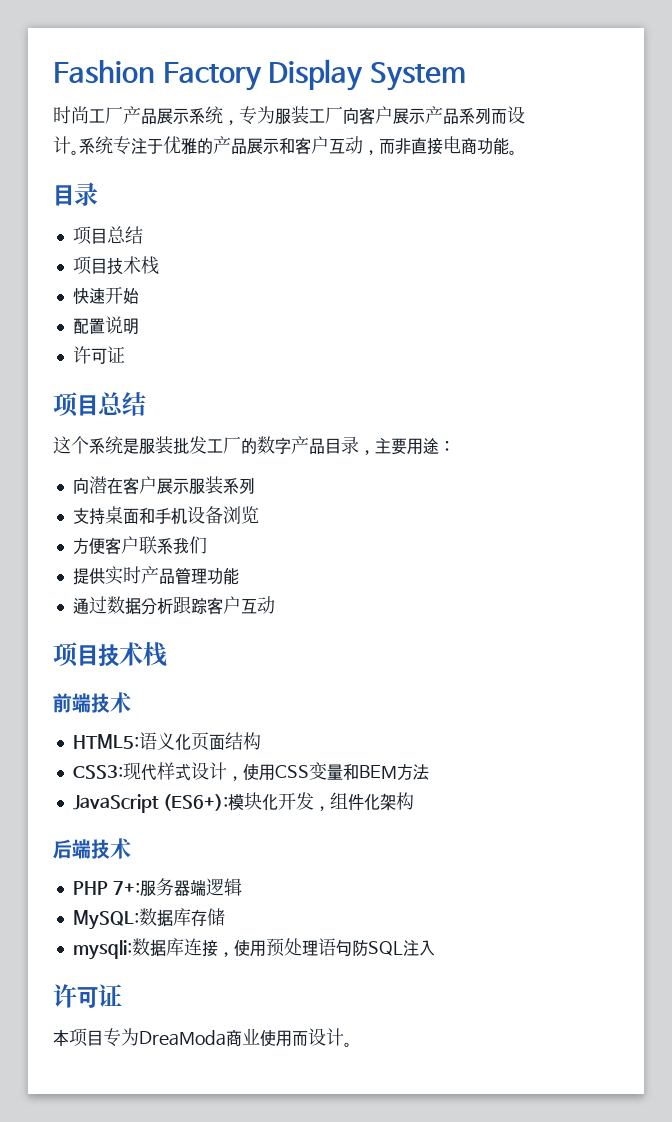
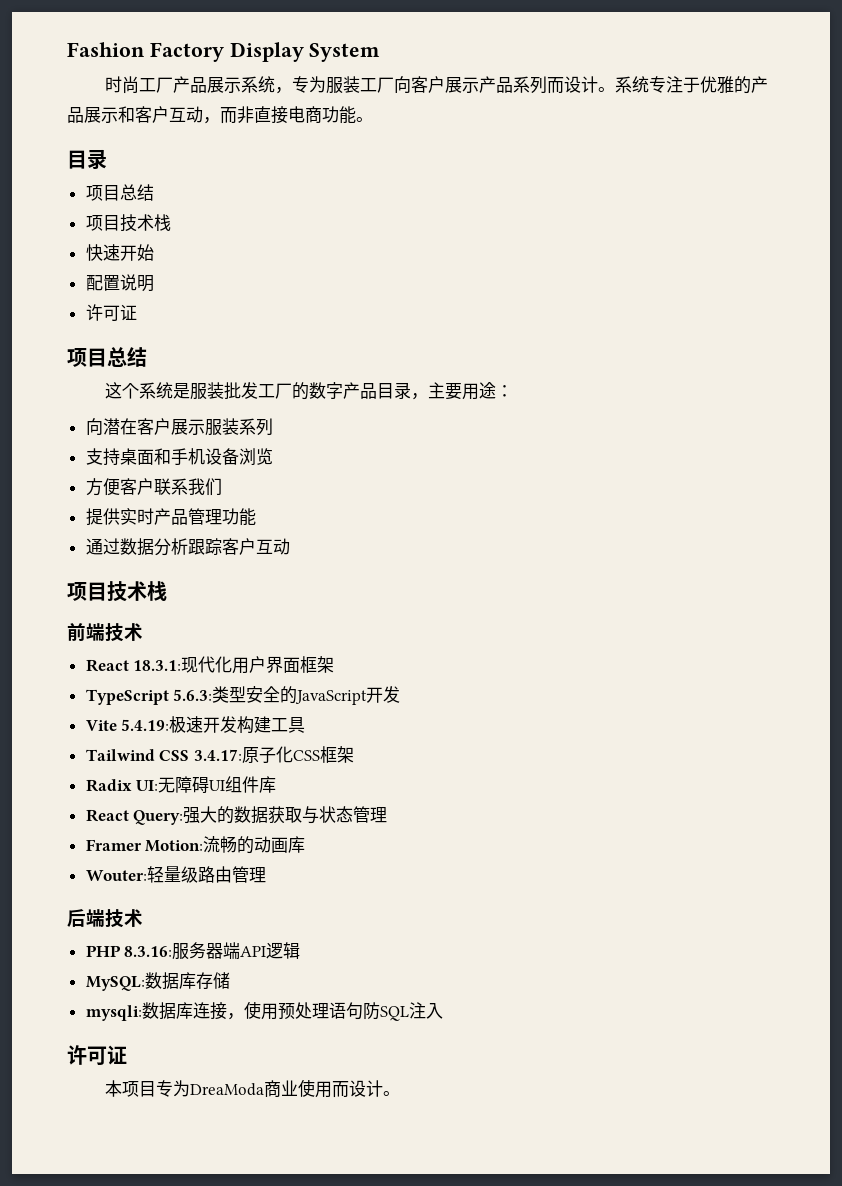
- HTML5:语义化页面结构
- CSS3:现代样式设计，使用CSS变量和BEM方法
- JavaScript (ES6+):模块化开发，组件化架构
+ React 18.3.1:现代化用户界面框架
+ TypeScript 5.6.3:类型安全的JavaScript开发
+ Vite 5.4.19:极速开发构建工具
+ Tailwind CSS 3.4.17:原子化CSS框架
+ Radix UI:无障碍UI组件库
+ React Query:强大的数据获取与状态管理
+ Framer Motion:流畅的动画库
+ Wouter:轻量级路由管理
- PHP 7+:服务器端逻辑
+ PHP 8.3.16:服务器端API逻辑

